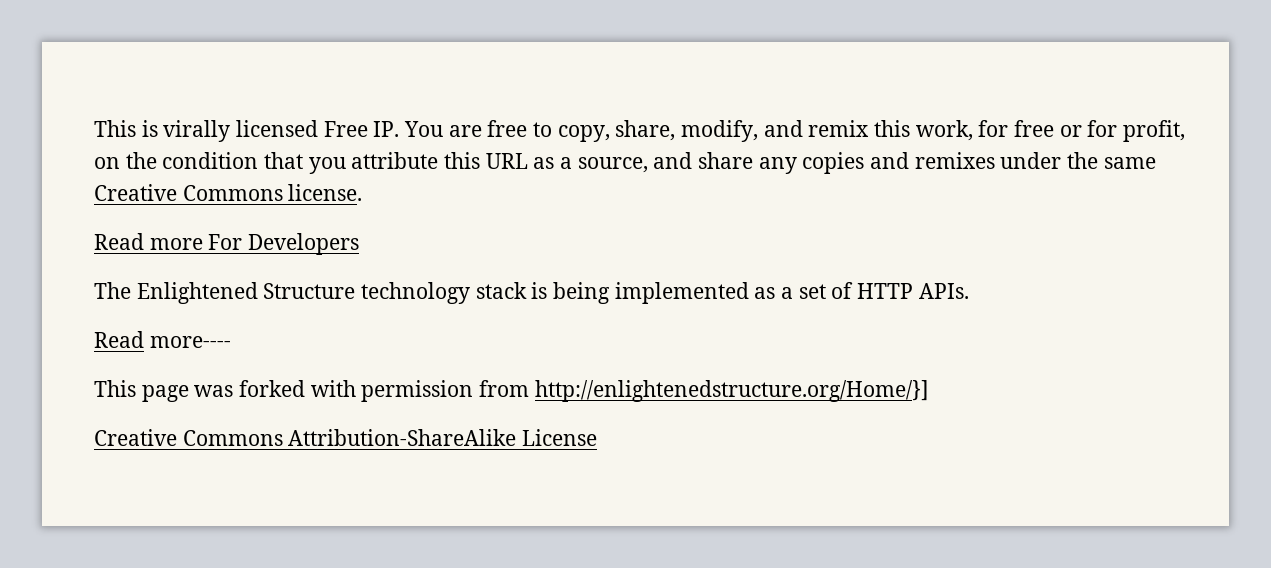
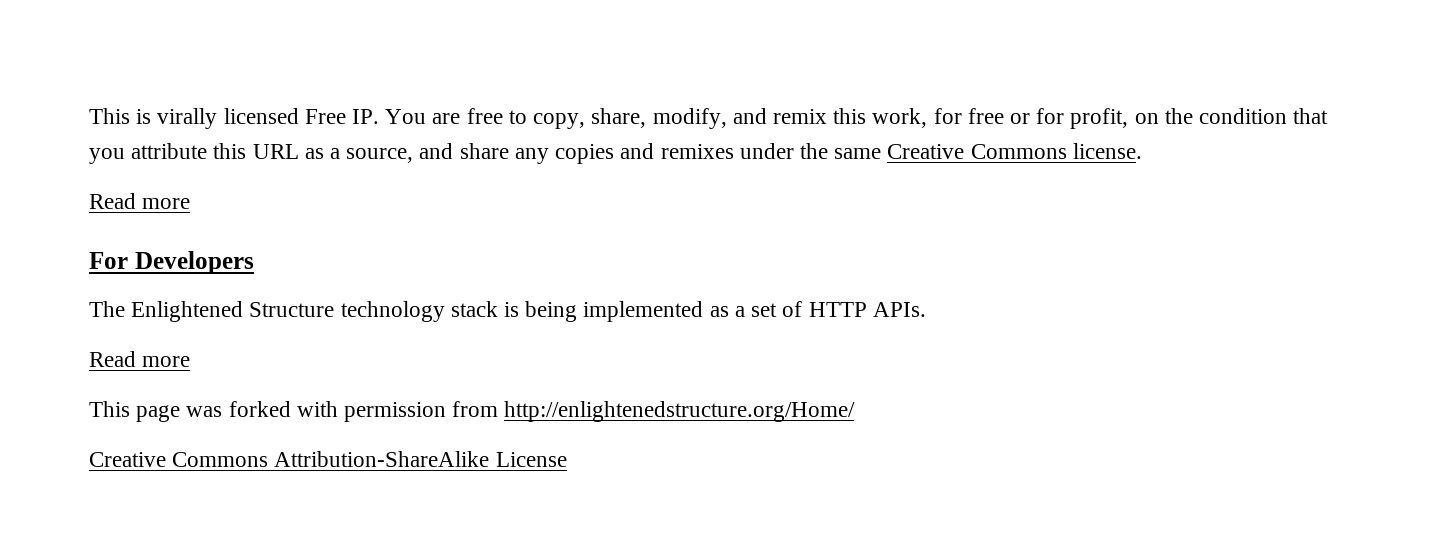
  This is virally licensed Free IP. You are free to copy, share, modify, and remix this work, for free or for profit, on the condition that you attribute this URL as a source, and share any copies and remixes under the same Creative Commons license.
- Read more For Developers
+ Read more
+ For Developers
  The Enlightened Structure technology stack is being implemented as a set of HTTP APIs.
- Read more----
+ Read more
- This page was forked with permission from http://enlightenedstructure.org/Home/}]
+ This page was forked with permission from http://enlightenedstructure.org/Home/

